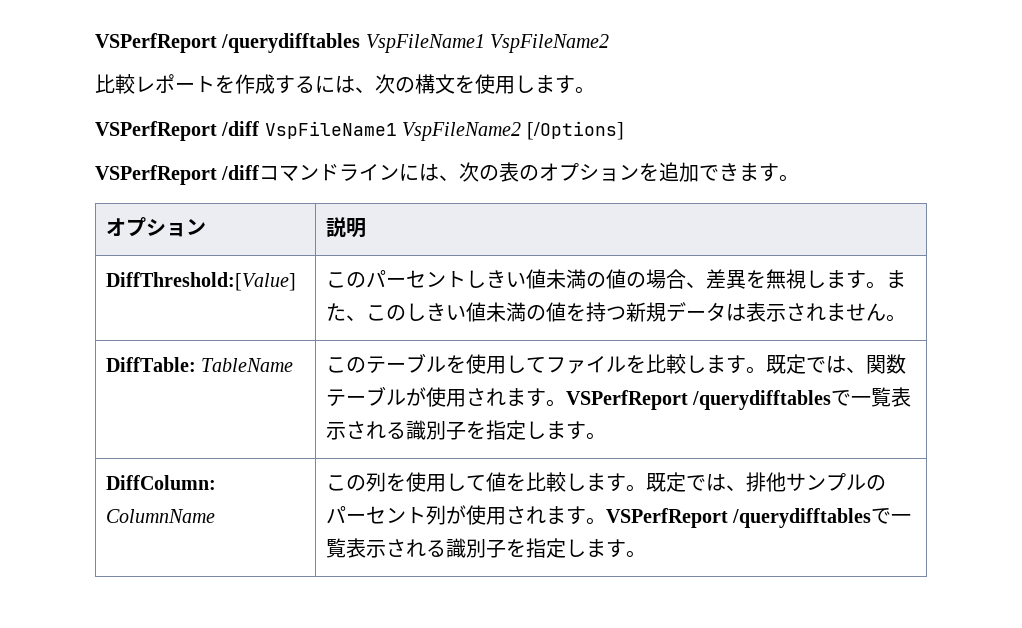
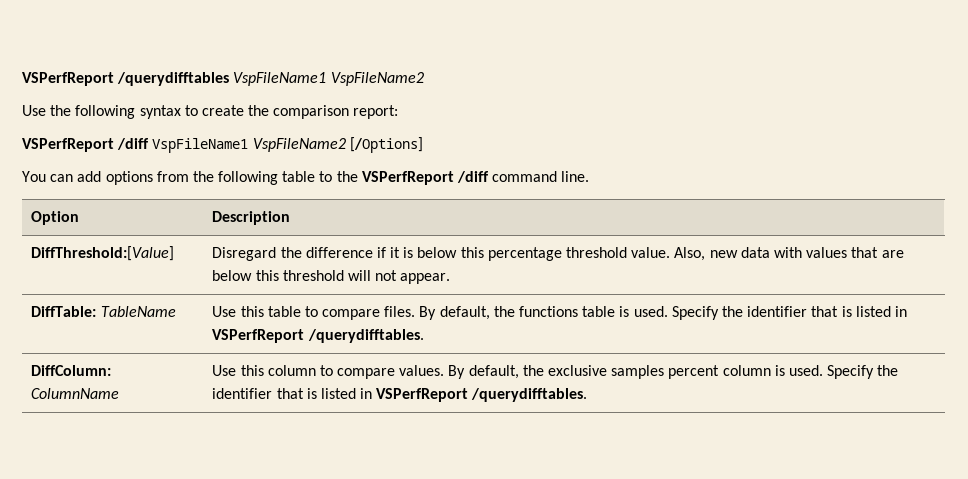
- 比較レポートを作成するには、次の構文を使用します。
+ Use the following syntax to create the comparison report:
- VSPerfReport /diffコマンドラインには、次の表のオプションを追加できます。
- オプション | 説明
- DiffThreshold:[Value] | このパーセントしきい値未満の値の場合、差異を無視します。また、このしきい値未満の値を持つ新規データは表示されません。
- DiffTable: TableName | このテーブルを使用してファイルを比較します。既定では、関数テーブルが使用されます。VSPerfReport /querydifftablesで一覧表示される識別子を指定します。
- DiffColumn: ColumnName | この列を使用して値を比較します。既定では、排他サンプルのパーセント列が使用されます。VSPerfReport /querydifftablesで一覧表示される識別子を指定します。
+ You can add options from the following table to the VSPerfReport /diff command line.
+ Option | Description
+ DiffThreshold:[Value] | Disregard the difference if it is below this percentage threshold value. Also, new data with values that are below this threshold will not appear.
+ DiffTable: TableName | Use this table to compare files. By default, the functions table is used. Specify the identifier that is listed in VSPerfReport /querydifftables.
+ DiffColumn: ColumnName | Use this column to compare values. By default, the exclusive samples percent column is used. Specify the identifier that is listed in VSPerfReport /querydifftables.

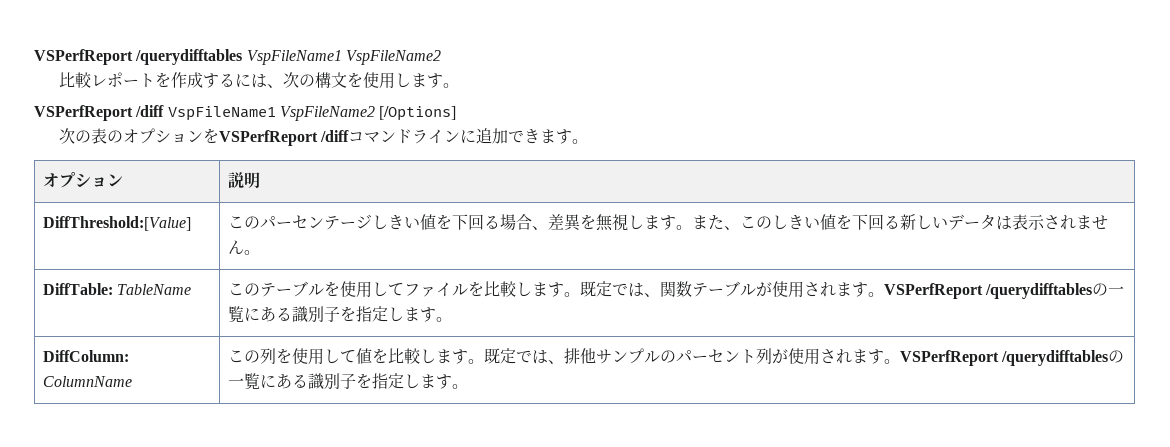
- Use the following syntax to create the comparison report:
+ 比較レポートを作成するには、次の構文を使用します。
- You can add options from the following table to the VSPerfReport /diff command line.
- Option | Description
- DiffThreshold:[Value] | Disregard the difference if it is below this percentage threshold value. Also, new data with values that are below this threshold will not appear.
- DiffTable: TableName | Use this table to compare files. By default, the functions table is used. Specify the identifier that is listed in VSPerfReport /querydifftables.
- DiffColumn: ColumnName | Use this column to compare values. By default, the exclusive samples percent column is used. Specify the identifier that is listed in VSPerfReport /querydifftables.
+ 次の表のオプションをVSPerfReport /diffコマンドラインに追加できます。
+ オプション | 説明
+ DiffThreshold:[Value] | このパーセンテージしきい値を下回る場合、差異を無視します。また、このしきい値を下回る新しいデータは表示されません。
+ DiffTable: TableName | このテーブルを使用してファイルを比較します。既定では、関数テーブルが使用されます。VSPerfReport /querydifftablesの一覧にある識別子を指定します。
+ DiffColumn: ColumnName | この列を使用して値を比較します。既定では、排他サンプルのパーセント列が使用されます。VSPerfReport /querydifftablesの一覧にある識別子を指定します。

